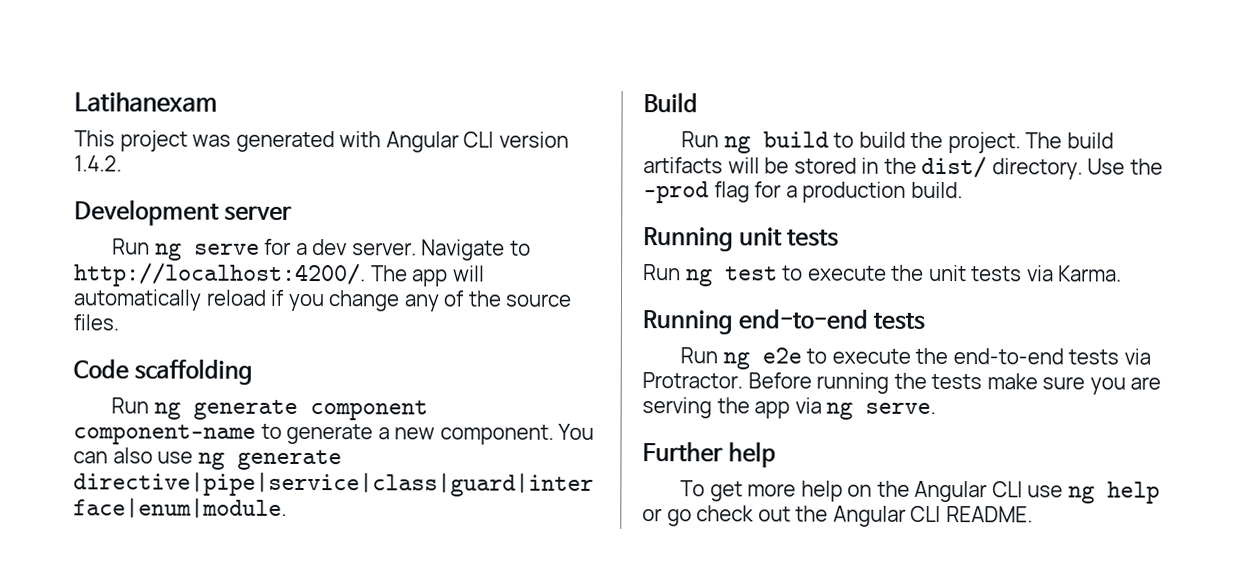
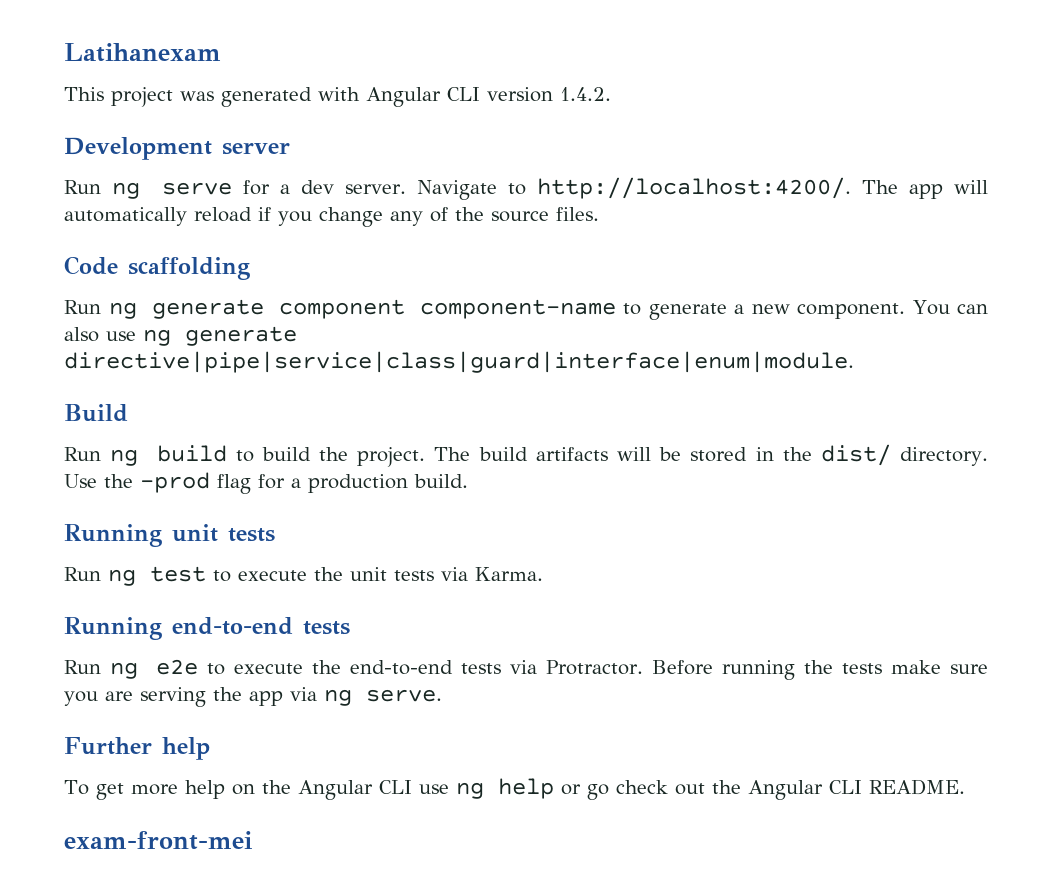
+ exam-front-mei

